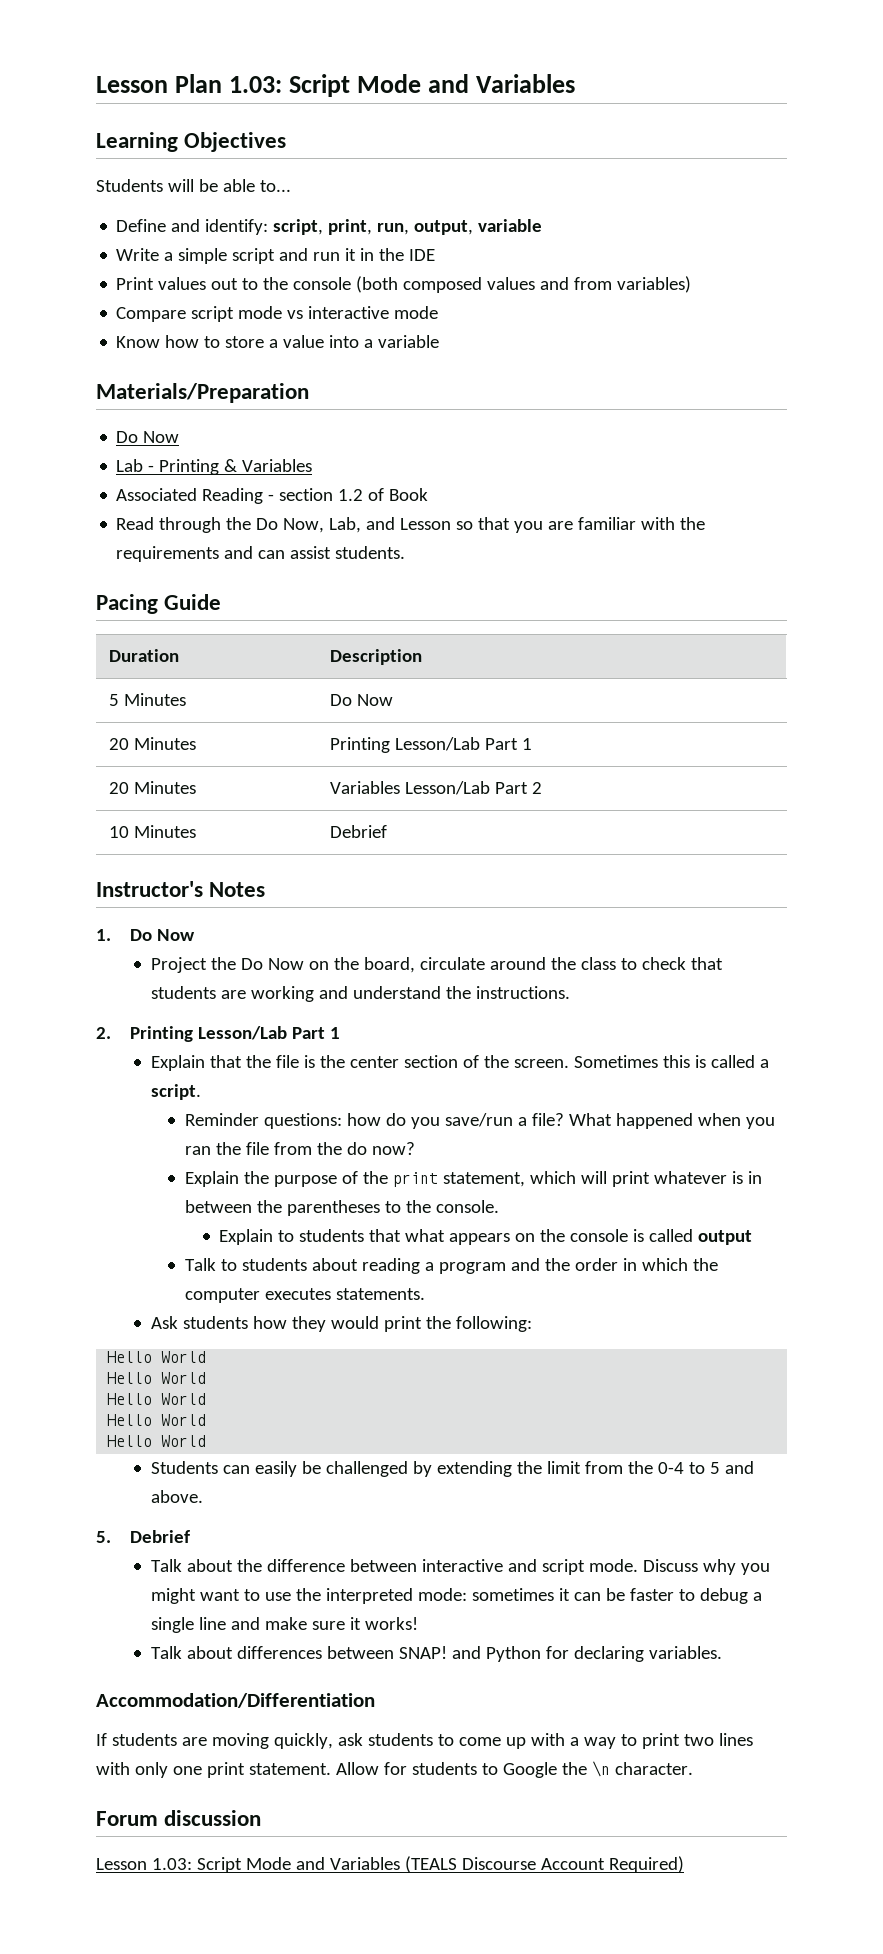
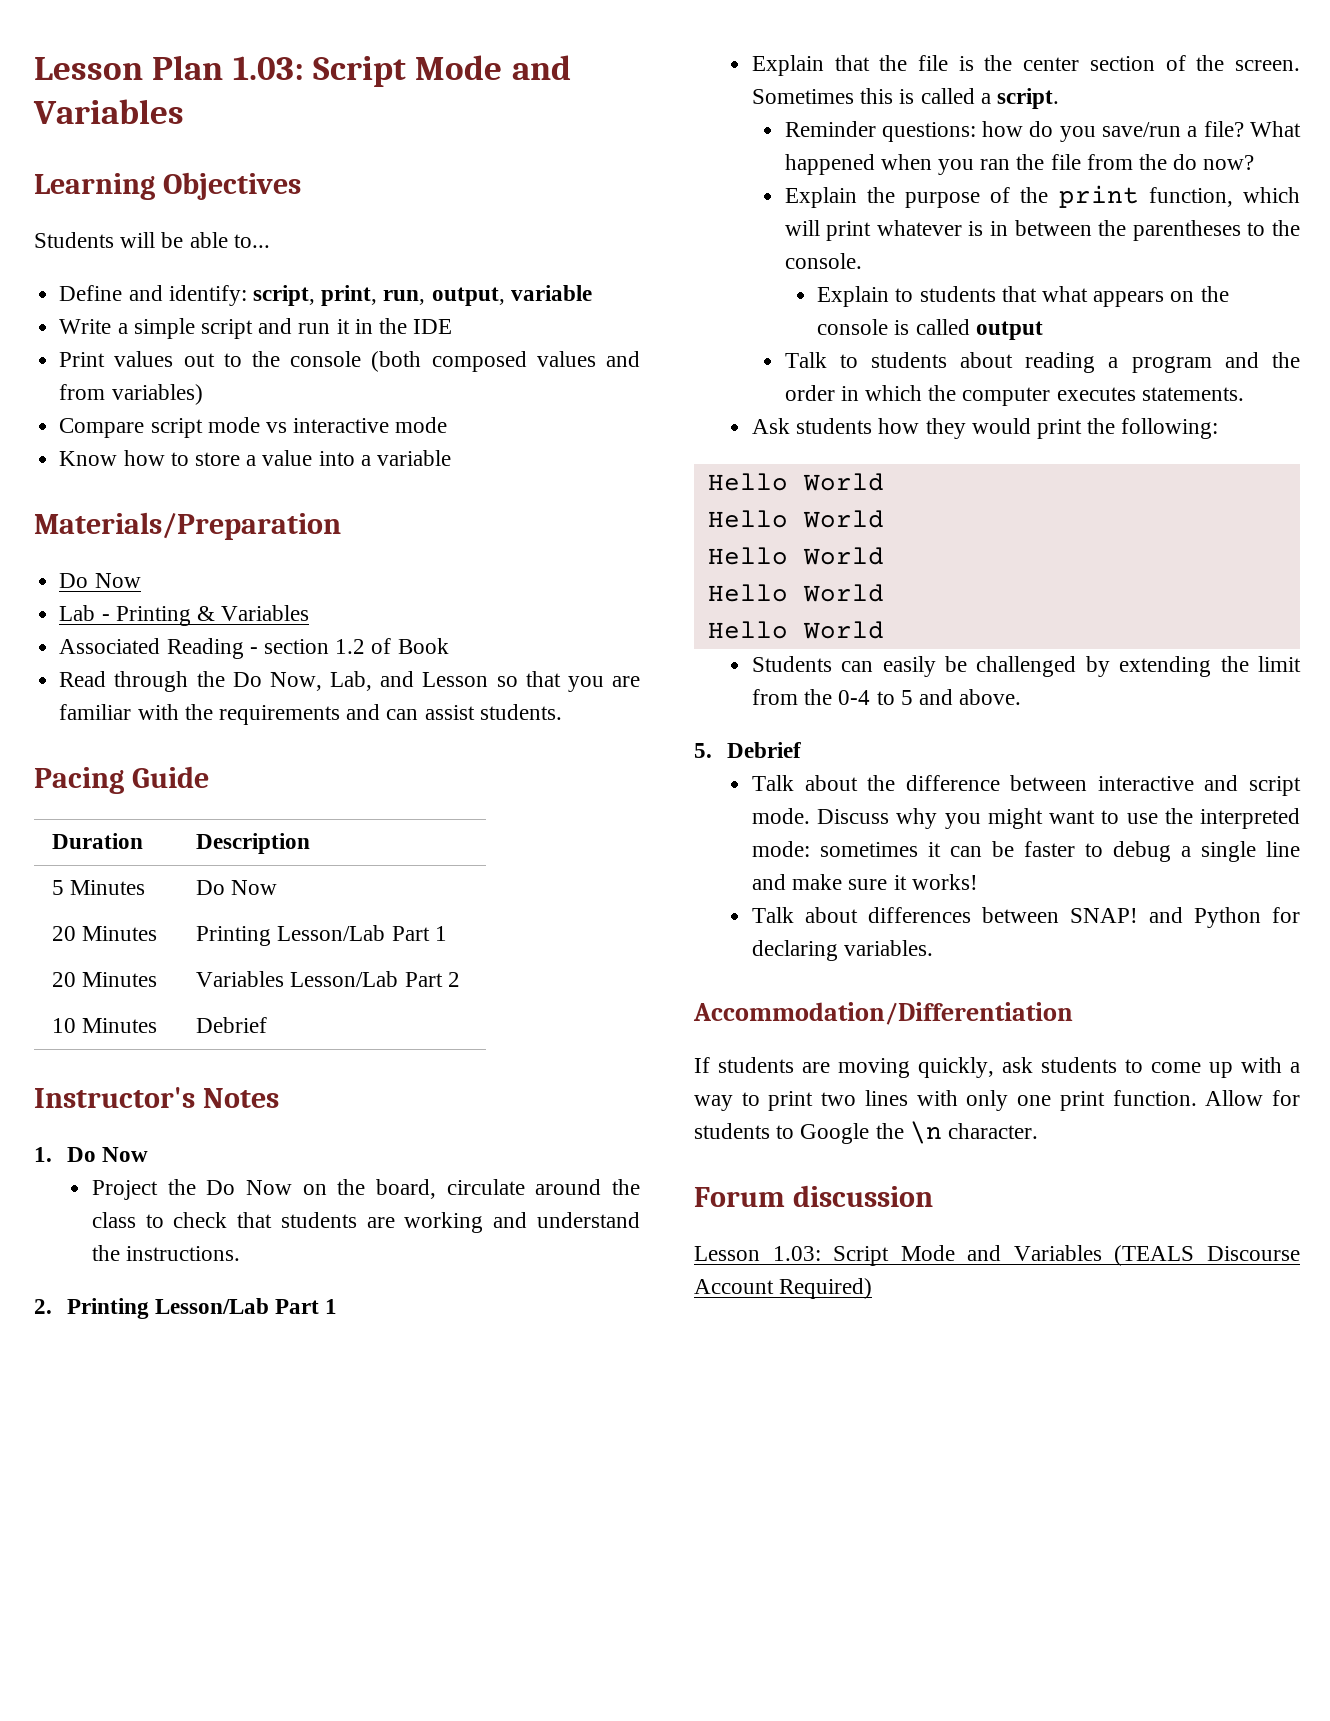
- Explain the purpose of the print statement, which will print whatever is in between the parentheses to the console.
+ Explain the purpose of the print function, which will print whatever is in between the parentheses to the console.
- If students are moving quickly, ask students to come up with a way to print two lines with only one print statement.
+ If students are moving quickly, ask students to come up with a way to print two lines with only one print function.

